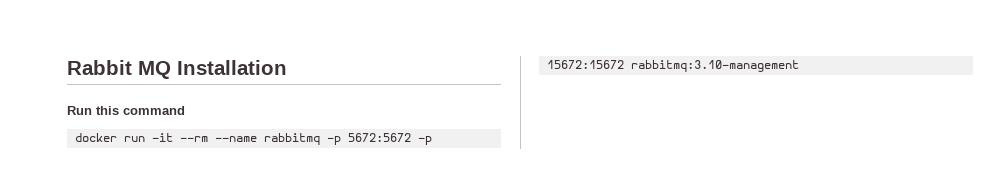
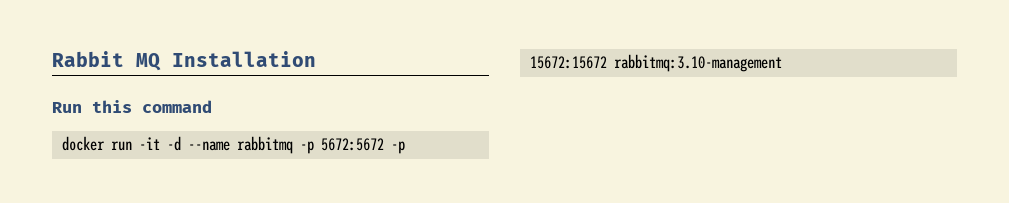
- docker run -it --rm --name rabbitmq -p 5672:5672 -p 15672:15672 rabbitmq:3.10-management
+ docker run -it -d --name rabbitmq -p 5672:5672 -p 15672:15672 rabbitmq:3.10-management

